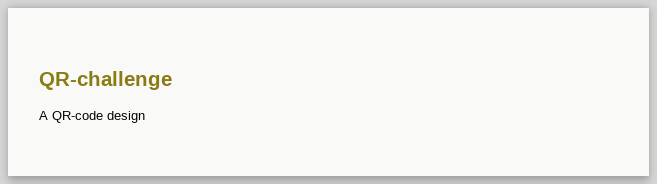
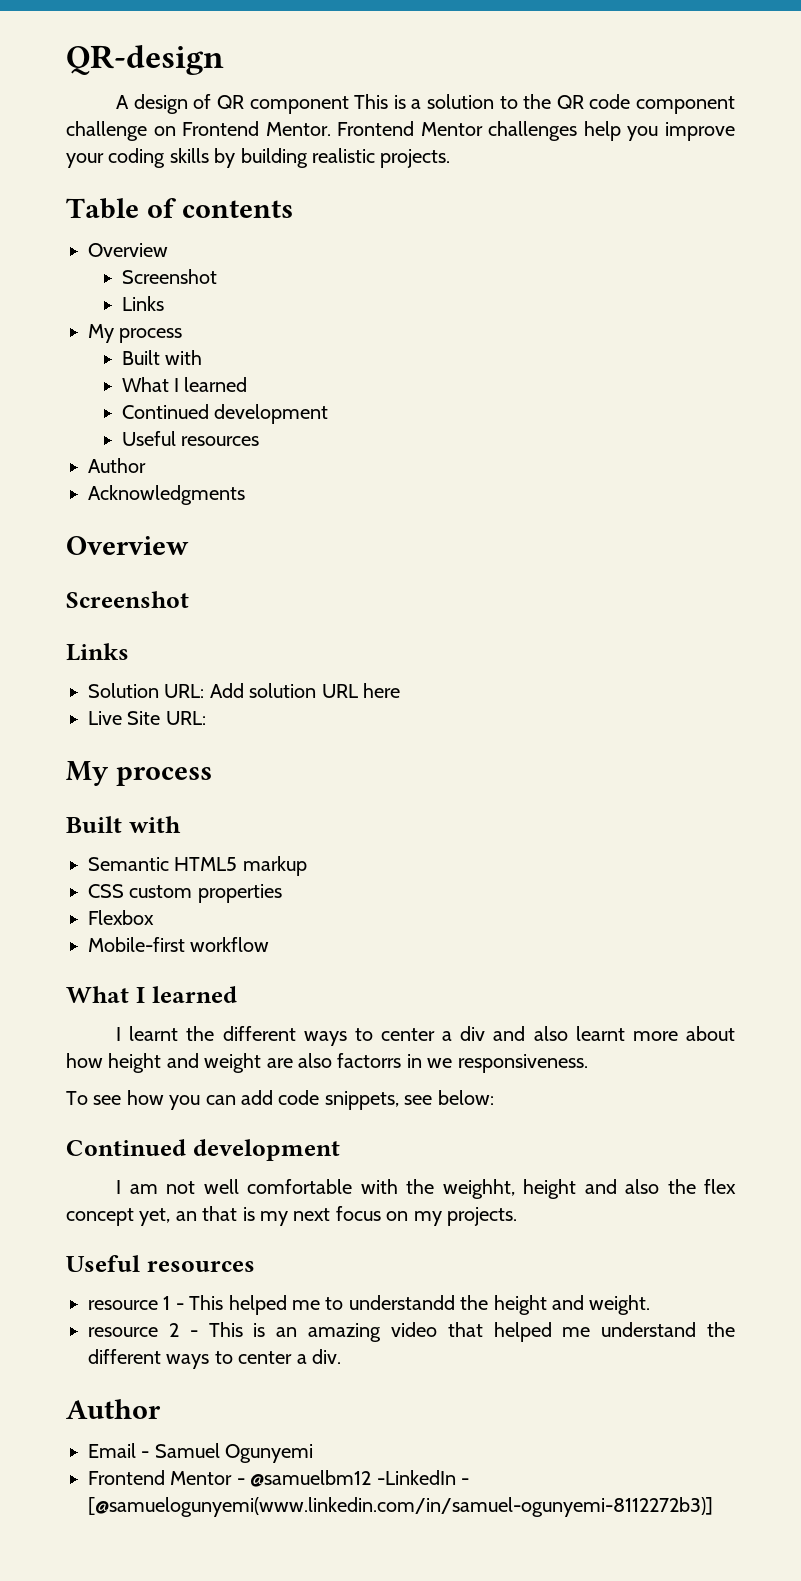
- QR-challenge
+ QR-design
- A QR-code design
+ A design of QR component This is a solution to the QR code component challenge on Frontend Mentor. Frontend Mentor challenges help you improve your coding skills by building realistic projects.
+ Table of contents
+ Overview
+ Screenshot
+ Links
+ My process
+ Built with
+ What I learned
+ Continued development
+ Useful resources
+ Author
+ Acknowledgments
+ Overview
+ Screenshot
+ Links
+ Solution URL: Add solution URL here
+ Live Site URL:
+ My process
+ Built with
+ Semantic HTML5 markup
+ CSS custom properties
+ Flexbox
+ Mobile-first workflow
+ What I learned
+ I learnt the different ways to center a div and also learnt more about how height and weight are also factorrs in we responsiveness.
+ To see how you can add code snippets, see below:
+ Continued development
+ I am not well comfortable with the weighht, height and also the flex concept yet, an that is my next focus on my projects.
+ Useful resources
+ resource 1 - This helped me to understandd the height and weight.
+ resource 2 - This is an amazing video that helped me understand the different ways to center a div.
+ Author
+ Email - Samuel Ogunyemi
+ Frontend Mentor - @samuelbm12 -LinkedIn - [@samuelogunyemi(www.linkedin.com/in/samuel-ogunyemi-8112272b3)]

